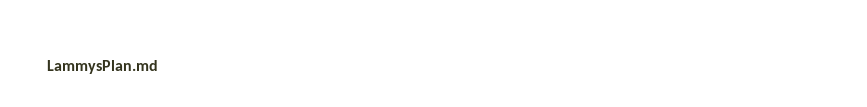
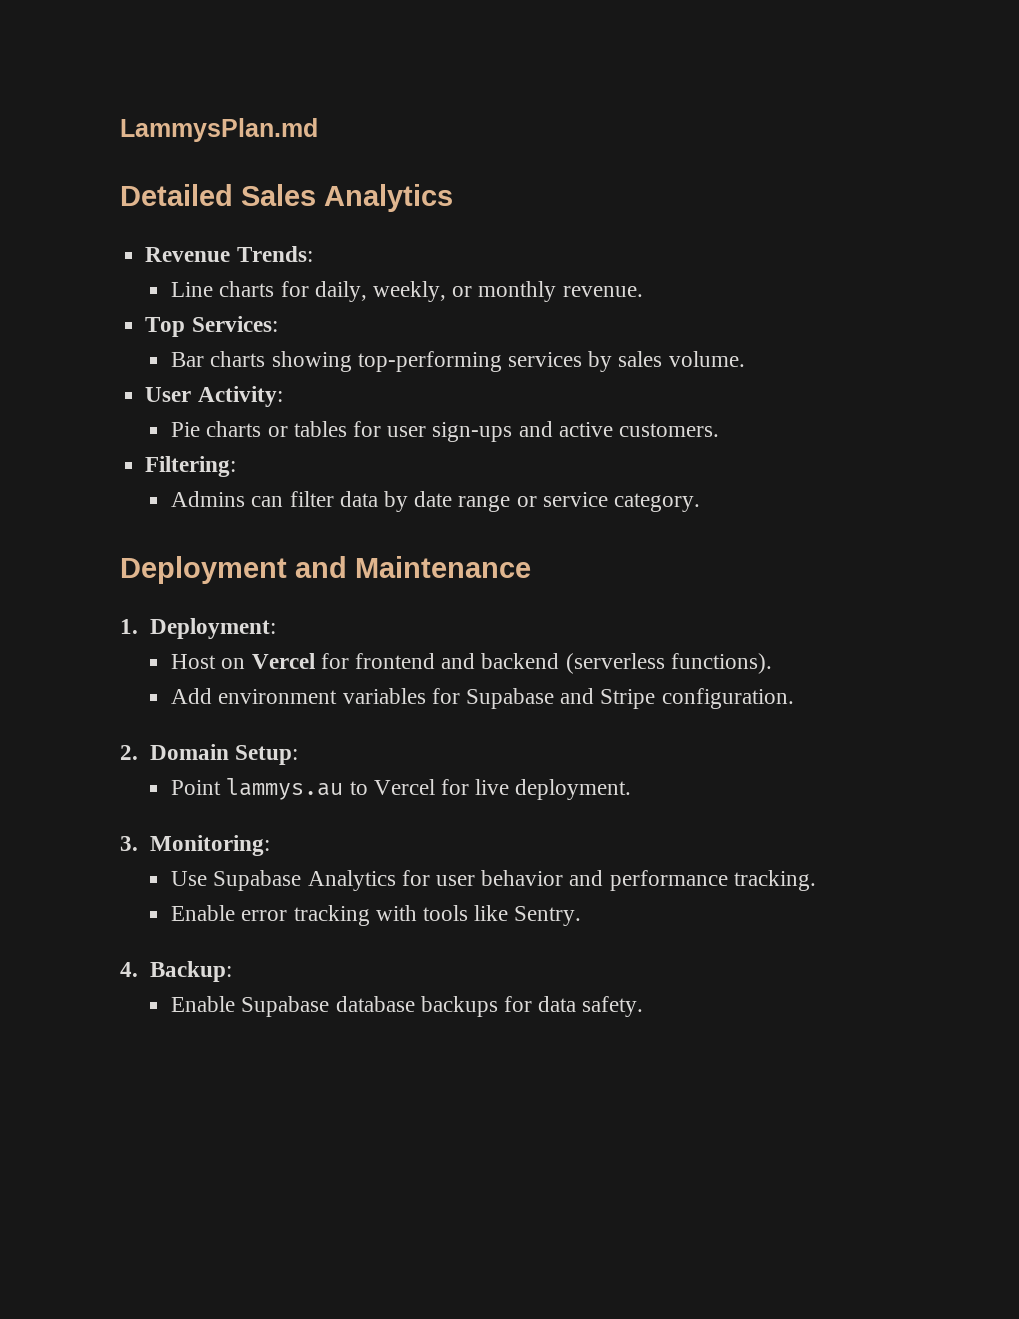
+ Detailed Sales Analytics
+ Revenue Trends:
+ Line charts for daily, weekly, or monthly revenue.
+ Top Services:
+ Bar charts showing top-performing services by sales volume.
+ User Activity:
+ Pie charts or tables for user sign-ups and active customers.
+ Filtering:
+ Admins can filter data by date range or service category.
+ Deployment and Maintenance
+ 1. Deployment:
+ Host on Vercel for frontend and backend (serverless functions).
+ Add environment variables for Supabase and Stripe configuration.
+ 2. Domain Setup:
+ Point lammys.au to Vercel for live deployment.
+ 3. Monitoring:
+ Use Supabase Analytics for user behavior and performance tracking.
+ Enable error tracking with tools like Sentry.
+ 4. Backup:
+ Enable Supabase database backups for data safety.

